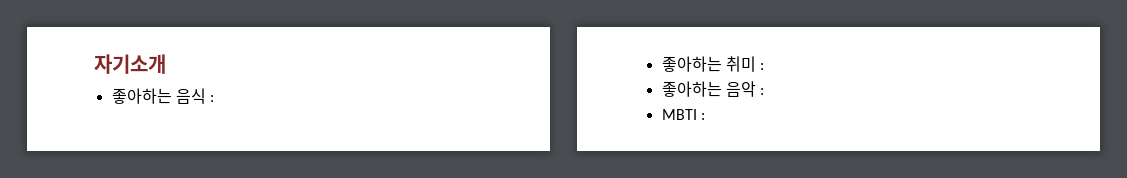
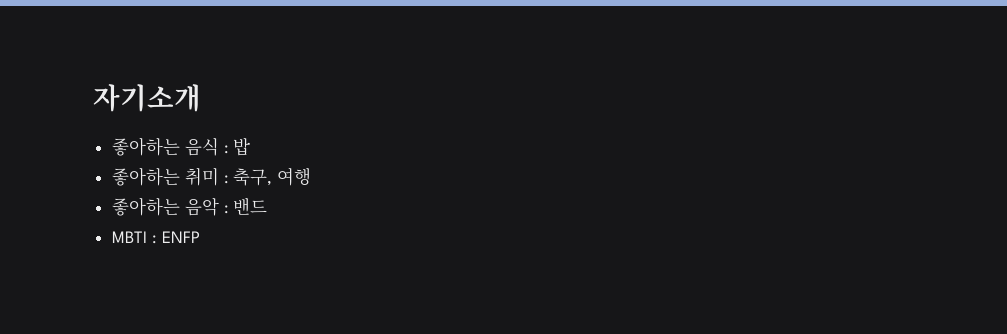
- 좋아하는 음식 :
+ 좋아하는 음식 : 밥
- 좋아하는 취미 :
+ 좋아하는 취미 : 축구, 여행
- 좋아하는 음악 :
+ 좋아하는 음악 : 밴드
- MBTI :
+ MBTI : ENFP

